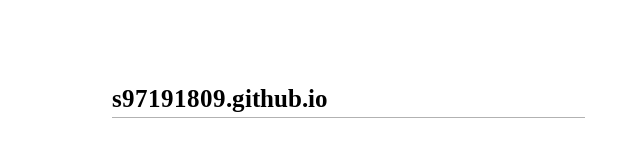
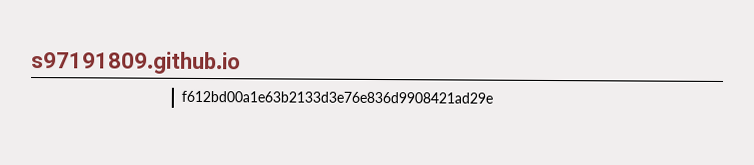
+ f612bd00a1e63b2133d3e76e836d9908421ad29e

